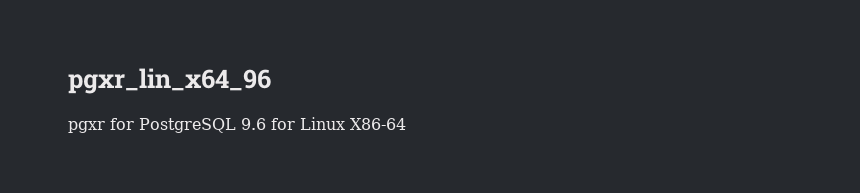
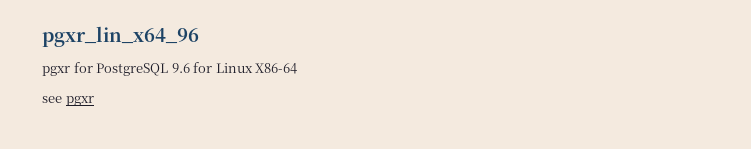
+ see pgxr

